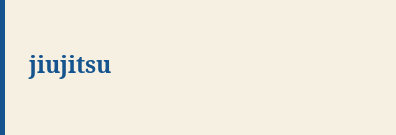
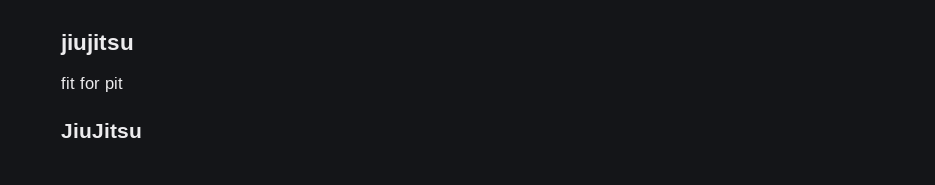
+ fit for pit
+ JiuJitsu

